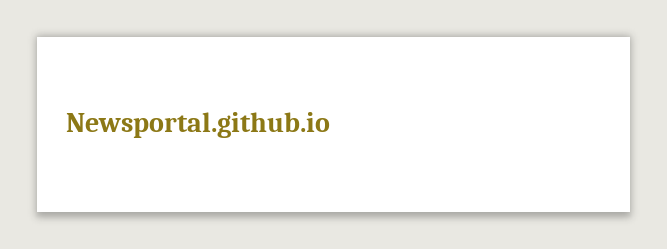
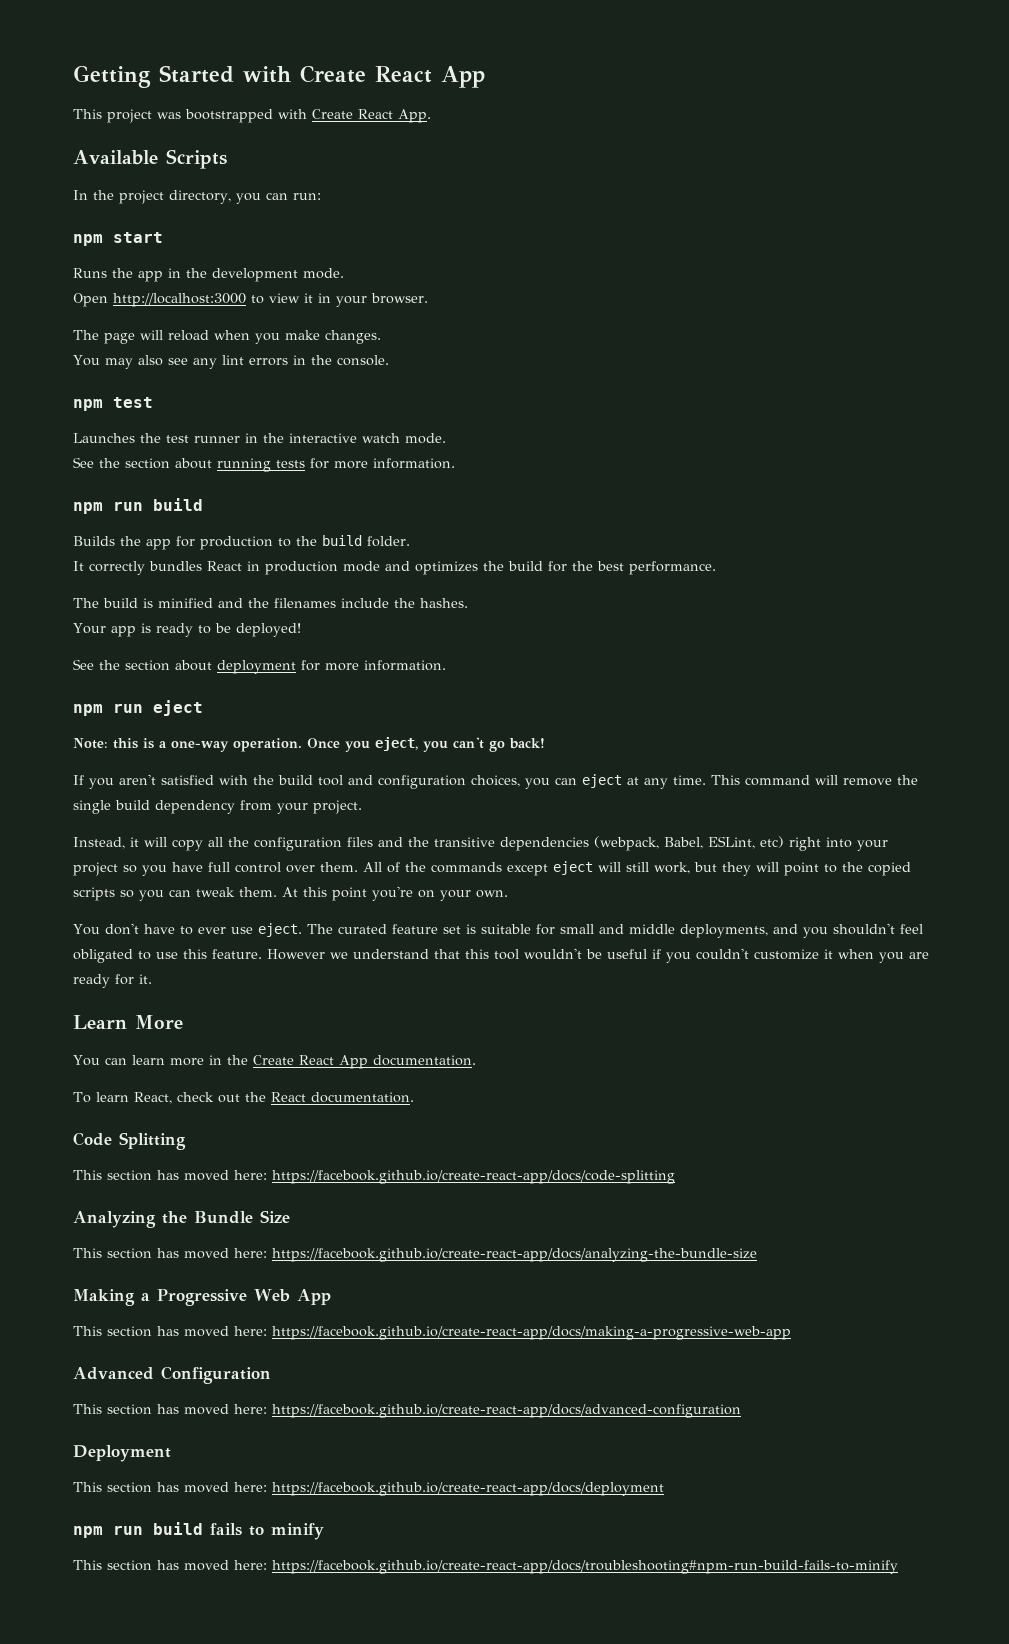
- Newsportal.github.io
+ Getting Started with Create React App
+ This project was bootstrapped with Create React App.
+ Available Scripts
+ In the project directory, you can run:
+ npm start
+ Runs the app in the development mode.
+ Open http://localhost:3000 to view it in your browser.
+ The page will reload when you make changes.
+ You may also see any lint errors in the console.
+ npm test
+ Launches the test runner in the interactive watch mode.
+ See the section about running tests for more information.
+ npm run build
+ Builds the app for production to the build folder.
+ It correctly bundles React in production mode and optimizes the build for the best performance.
+ The build is minified and the filenames include the hashes.
+ Your app is ready to be deployed!
+ See the section about deployment for more information.
+ npm run eject
+ Note: this is a one-way operation. Once you eject, you can't go back!
+ If you aren't satisfied with the build tool and configuration choices, you can eject at any time. This command will remove the single build dependency from your project.
+ Instead, it will copy all the configuration files and the transitive dependencies (webpack, Babel, ESLint, etc) right into your project so you have full control over them. All of the commands except eject will still work, but they will point to the copied scripts so you can tweak them. At this point you're on your own.
+ You don't have to ever use eject. The curated feature set is suitable for small and middle deployments, and you shouldn't feel obligated to use this feature. However we understand that this tool wouldn't be useful if you couldn't customize it when you are ready for it.
+ Learn More
+ You can learn more in the Create React App documentation.
+ To learn React, check out the React documentation.
+ Code Splitting
+ This section has moved here: https://facebook.github.io/create-react-app/docs/code-splitting
+ Analyzing the Bundle Size
+ This section has moved here: https://facebook.github.io/create-react-app/docs/analyzing-the-bundle-size
+ Making a Progressive Web App
+ This section has moved here: https://facebook.github.io/create-react-app/docs/making-a-progressive-web-app
+ Advanced Configuration
+ This section has moved here: https://facebook.github.io/create-react-app/docs/advanced-configuration
+ Deployment
+ This section has moved here: https://facebook.github.io/create-react-app/docs/deployment
+ npm run build fails to minify
+ This section has moved here: https://facebook.github.io/create-react-app/docs/troubleshooting#npm-run-build-fails-to-minify

